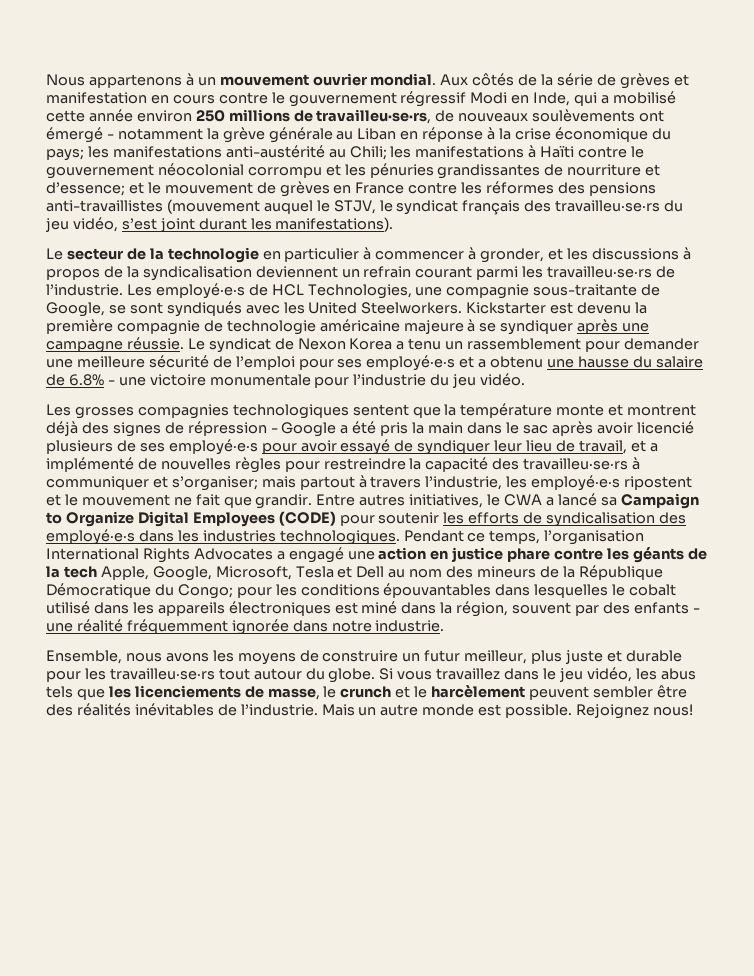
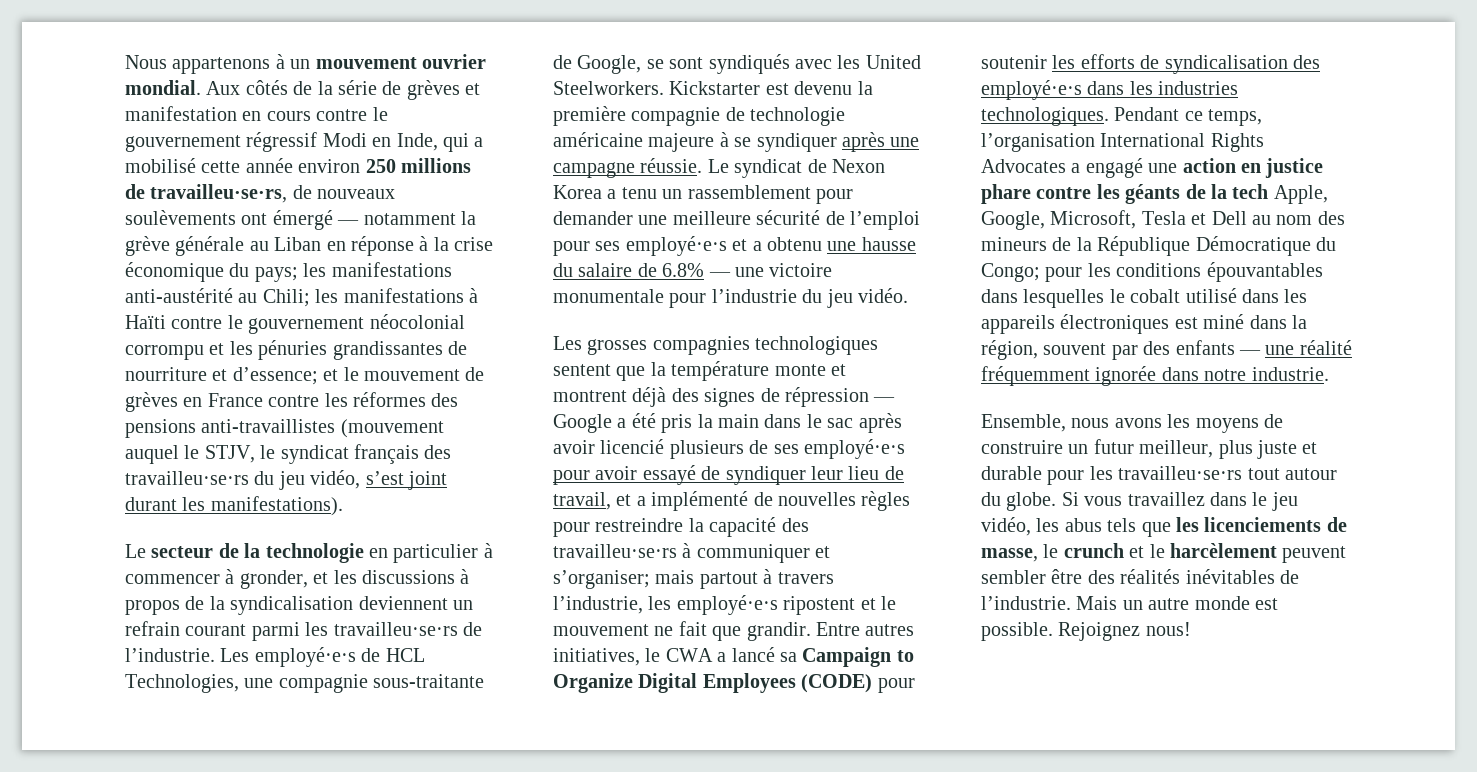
- Aux côtés de la série de grèves et manifestation en cours contre le gouvernement régressif Modi en Inde, qui a mobilisé cette année environ 250 millions de travailleu·se·rs, de nouveaux soulèvements ont émergé - notamment la grève générale au Liban en réponse à la crise économique du pays;
+ Aux côtés de la série de grèves et manifestation en cours contre le gouvernement régressif Modi en Inde, qui a mobilisé cette année environ 250 millions de travailleu·se·rs, de nouveaux soulèvements ont émergé — notamment la grève générale au Liban en réponse à la crise économique du pays;
- Le syndicat de Nexon Korea a tenu un rassemblement pour demander une meilleure sécurité de l’emploi pour ses employé·e·s et a obtenu une hausse du salaire de 6.8% - une victoire monumentale pour l’industrie du jeu vidéo.
+ Le syndicat de Nexon Korea a tenu un rassemblement pour demander une meilleure sécurité de l’emploi pour ses employé·e·s et a obtenu une hausse du salaire de 6.8% — une victoire monumentale pour l’industrie du jeu vidéo.
- Les grosses compagnies technologiques sentent que la température monte et montrent déjà des signes de répression - Google a été pris la main dans le sac après avoir licencié plusieurs de ses employé·e·s pour avoir essayé de syndiquer leur lieu de travail, et a implémenté de nouvelles règles pour restreindre la capacité des travailleu·se·rs à communiquer et s’organiser;
+ Les grosses compagnies technologiques sentent que la température monte et montrent déjà des signes de répression — Google a été pris la main dans le sac après avoir licencié plusieurs de ses employé·e·s pour avoir essayé de syndiquer leur lieu de travail, et a implémenté de nouvelles règles pour restreindre la capacité des travailleu·se·rs à communiquer et s’organiser;
- pour les conditions épouvantables dans lesquelles le cobalt utilisé dans les appareils électroniques est miné dans la région, souvent par des enfants - une réalité fréquemment ignorée dans notre industrie.
+ pour les conditions épouvantables dans lesquelles le cobalt utilisé dans les appareils électroniques est miné dans la région, souvent par des enfants — une réalité fréquemment ignorée dans notre industrie.

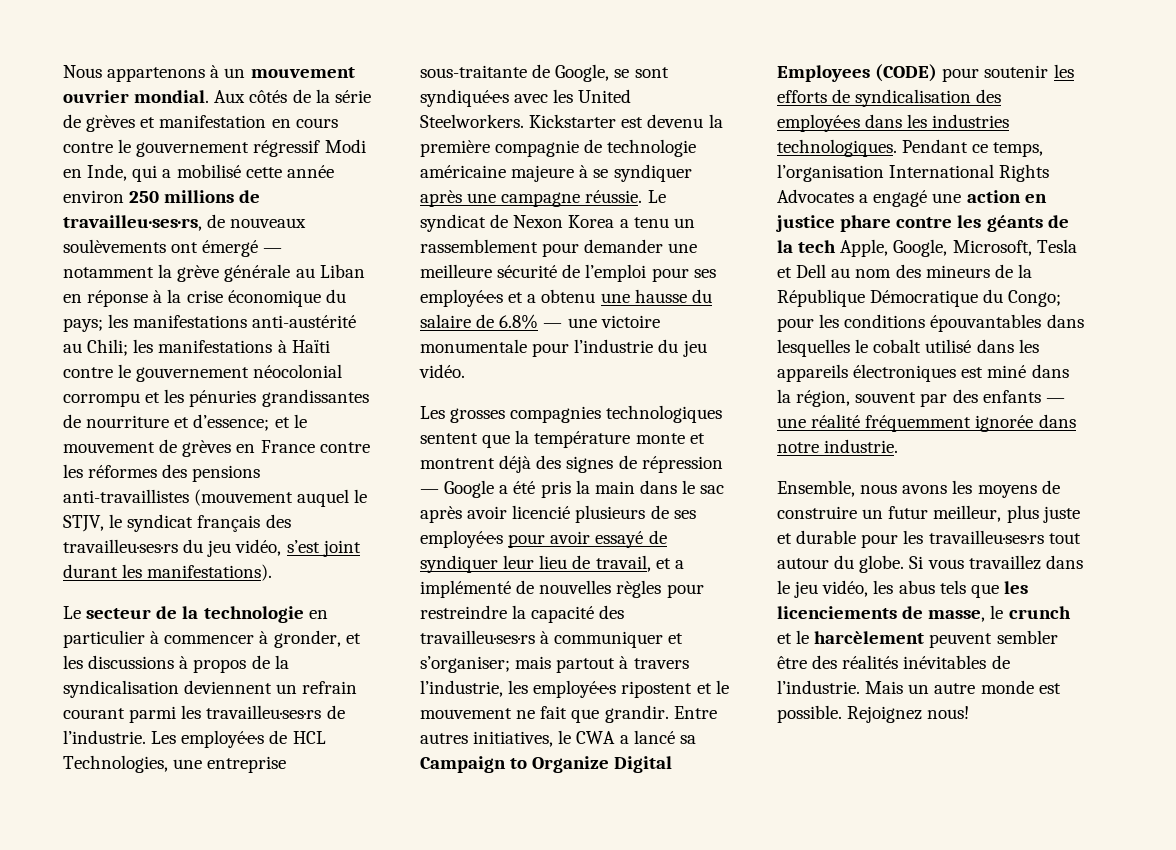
- Aux côtés de la série de grèves et manifestation en cours contre le gouvernement régressif Modi en Inde, qui a mobilisé cette année environ 250 millions de travailleu·se·rs, de nouveaux soulèvements ont émergé — notamment la grève générale au Liban en réponse à la crise économique du pays;
+ Aux côtés de la série de grèves et manifestation en cours contre le gouvernement régressif Modi en Inde, qui a mobilisé cette année environ 250 millions de travailleu·ses·rs, de nouveaux soulèvements ont émergé — notamment la grève générale au Liban en réponse à la crise économique du pays;
- et le mouvement de grèves en France contre les réformes des pensions anti-travaillistes (mouvement auquel le STJV, le syndicat français des travailleu·se·rs du jeu vidéo, s’est joint durant les manifestations).
+ et le mouvement de grèves en France contre les réformes des pensions anti-travaillistes (mouvement auquel le STJV, le syndicat français des travailleu·ses·rs du jeu vidéo, s’est joint durant les manifestations).
- Le secteur de la technologie en particulier à commencer à gronder, et les discussions à propos de la syndicalisation deviennent un refrain courant parmi les travailleu·se·rs de l’industrie.
+ Le secteur de la technologie en particulier à commencer à gronder, et les discussions à propos de la syndicalisation deviennent un refrain courant parmi les travailleu·ses·rs de l’industrie.
- Les employé·e·s de HCL Technologies, une compagnie sous-traitante de Google, se sont syndiqués avec les United Steelworkers.
+ Les employé·e·s de HCL Technologies, une entreprise sous-traitante de Google, se sont syndiqué·e·s avec les United Steelworkers.
- Les grosses compagnies technologiques sentent que la température monte et montrent déjà des signes de répression — Google a été pris la main dans le sac après avoir licencié plusieurs de ses employé·e·s pour avoir essayé de syndiquer leur lieu de travail, et a implémenté de nouvelles règles pour restreindre la capacité des travailleu·se·rs à communiquer et s’organiser;
+ Les grosses compagnies technologiques sentent que la température monte et montrent déjà des signes de répression — Google a été pris la main dans le sac après avoir licencié plusieurs de ses employé·e·s pour avoir essayé de syndiquer leur lieu de travail, et a implémenté de nouvelles règles pour restreindre la capacité des travailleu·ses·rs à communiquer et s’organiser;
- Ensemble, nous avons les moyens de construire un futur meilleur, plus juste et durable pour les travailleu·se·rs tout autour du globe.
+ Ensemble, nous avons les moyens de construire un futur meilleur, plus juste et durable pour les travailleu·ses·rs tout autour du globe.

